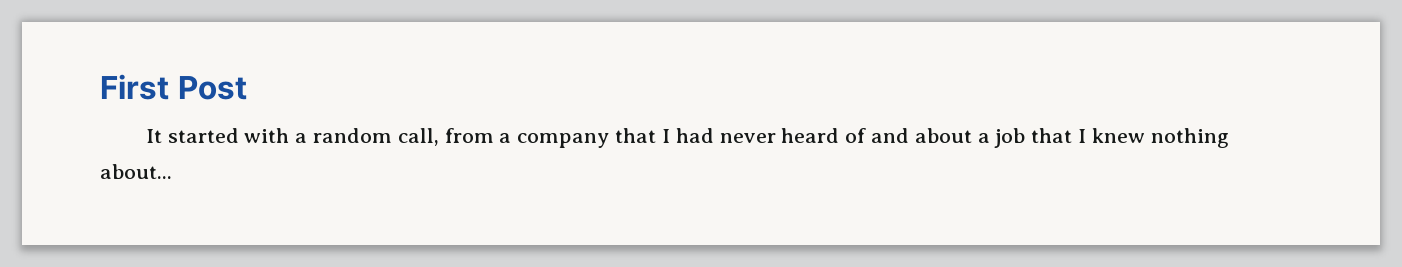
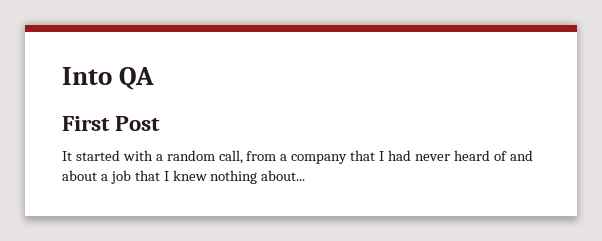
+ Into QA

